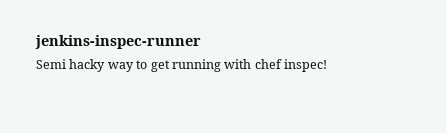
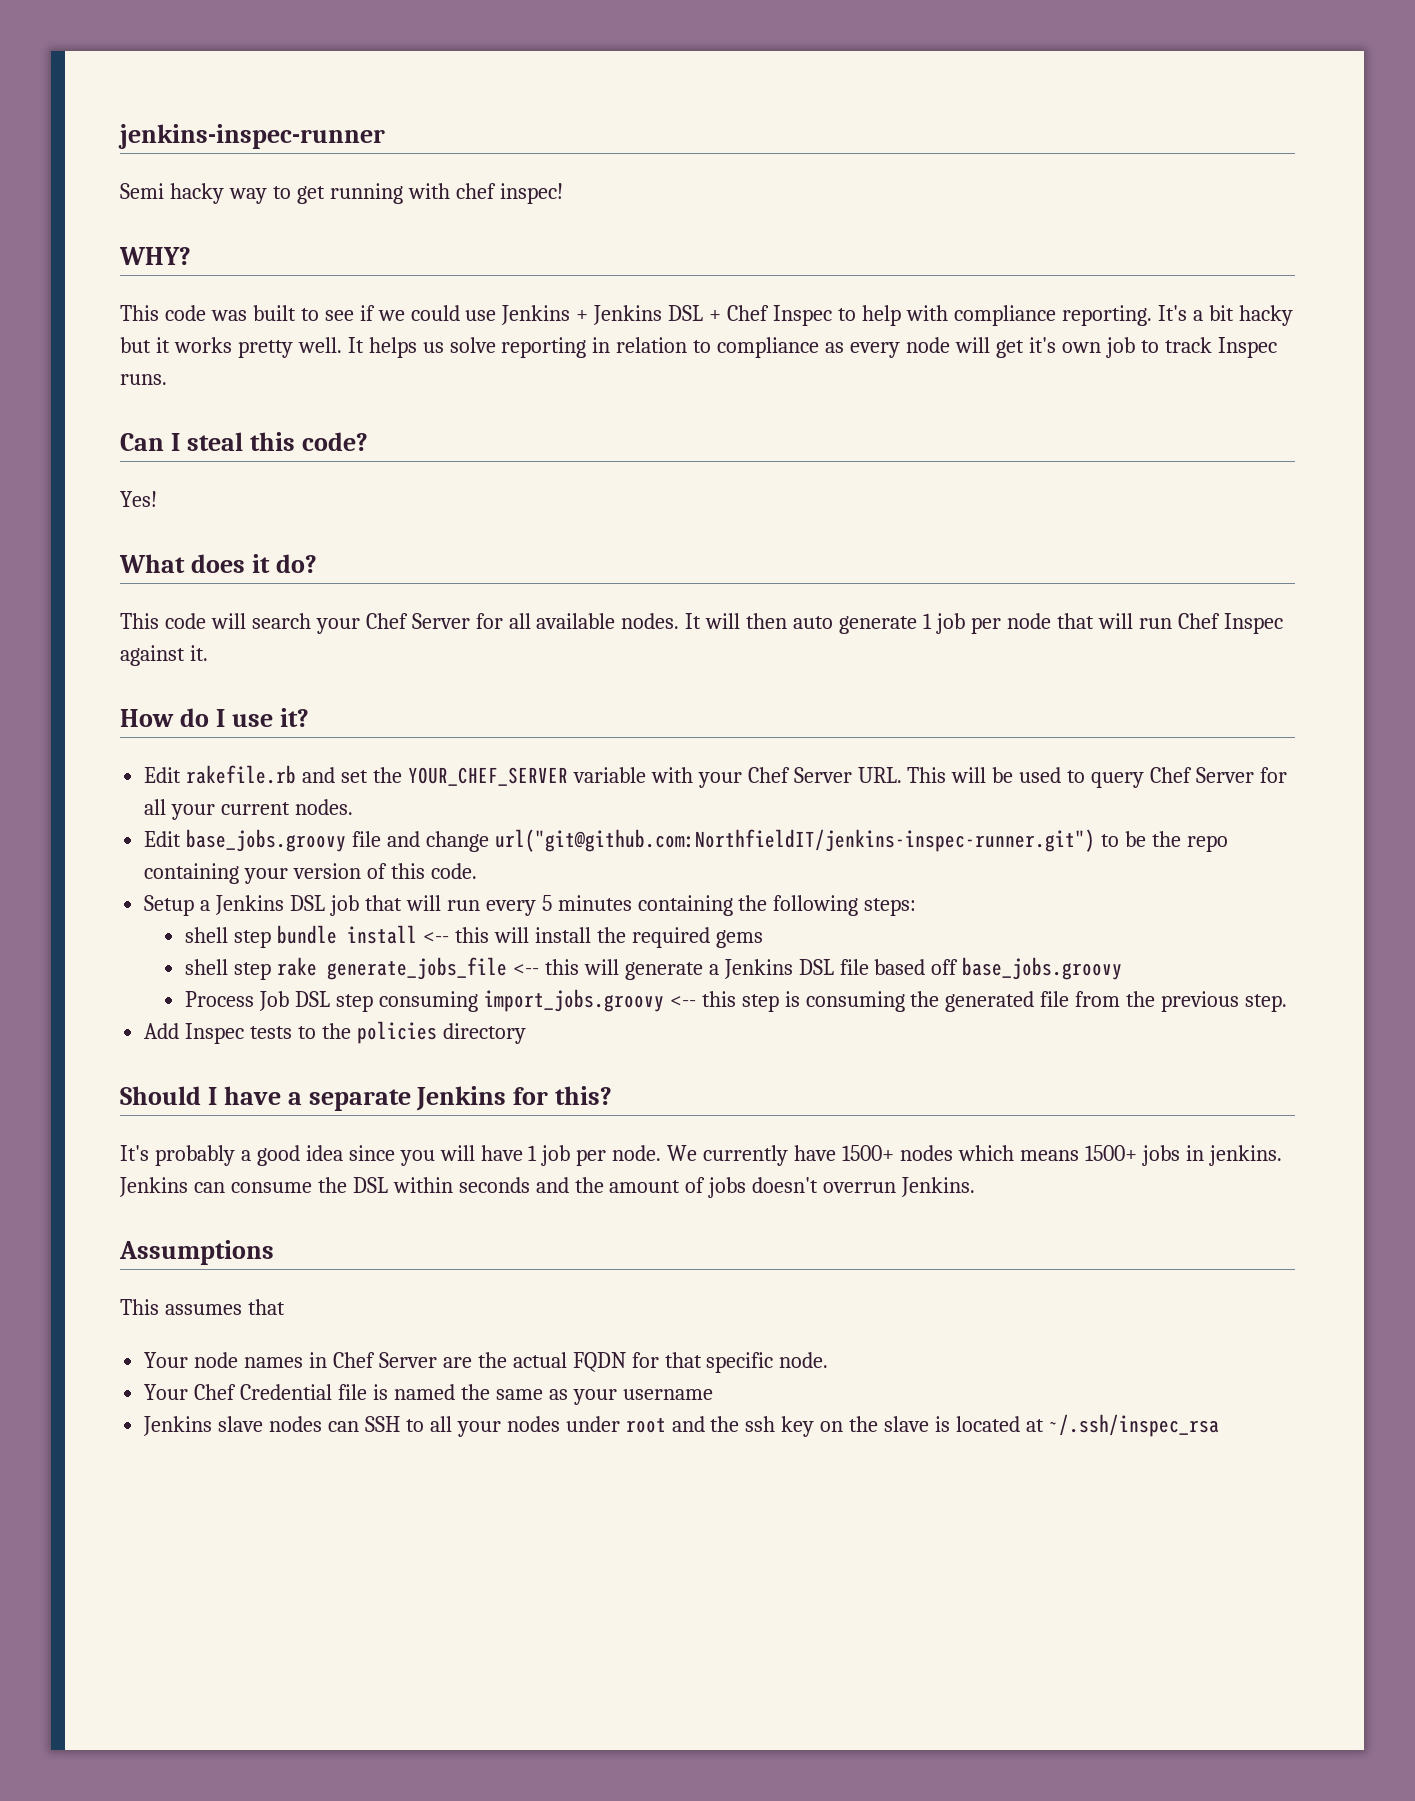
+ WHY?
+ This code was built to see if we could use Jenkins + Jenkins DSL + Chef Inspec to help with compliance reporting. It's a bit hacky but it works pretty well. It helps us solve reporting in relation to compliance as every node will get it's own job to track Inspec runs.
+ Can I steal this code?
+ Yes!
+ What does it do?
+ This code will search your Chef Server for all available nodes. It will then auto generate 1 job per node that will run Chef Inspec against it.
+ How do I use it?
+ Edit rakefile.rb and set the YOUR_CHEF_SERVER variable with your Chef Server URL. This will be used to query Chef Server for all your current nodes.
+ Edit base_jobs.groovy file and change url("git@github.com:NorthfieldIT/jenkins-inspec-runner.git") to be the repo containing your version of this code.
+ Setup a Jenkins DSL job that will run every 5 minutes containing the following steps:
+ shell step bundle install <-- this will install the required gems
+ shell step rake generate_jobs_file <-- this will generate a Jenkins DSL file based off base_jobs.groovy
+ Process Job DSL step consuming import_jobs.groovy <-- this step is consuming the generated file from the previous step.
+ Add Inspec tests to the policies directory
+ Should I have a separate Jenkins for this?
+ It's probably a good idea since you will have 1 job per node. We currently have 1500+ nodes which means 1500+ jobs in jenkins. Jenkins can consume the DSL within seconds and the amount of jobs doesn't overrun Jenkins.
+ Assumptions
+ This assumes that
+ Your node names in Chef Server are the actual FQDN for that specific node.
+ Your Chef Credential file is named the same as your username
+ Jenkins slave nodes can SSH to all your nodes under root and the ssh key on the slave is located at ~/.ssh/inspec_rsa

